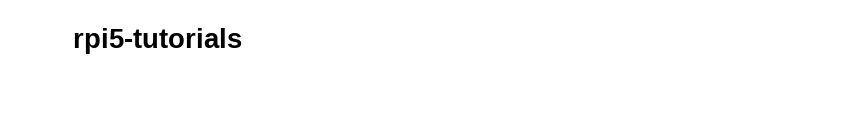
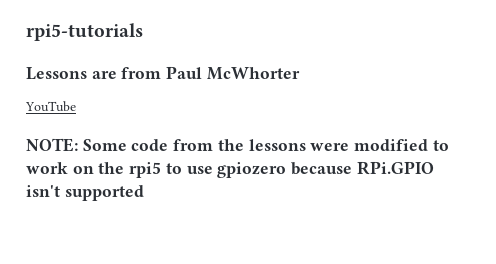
+ Lessons are from Paul McWhorter
+ YouTube
+ NOTE: Some code from the lessons were modified to work on the rpi5 to use gpiozero because RPi.GPIO isn't supported

